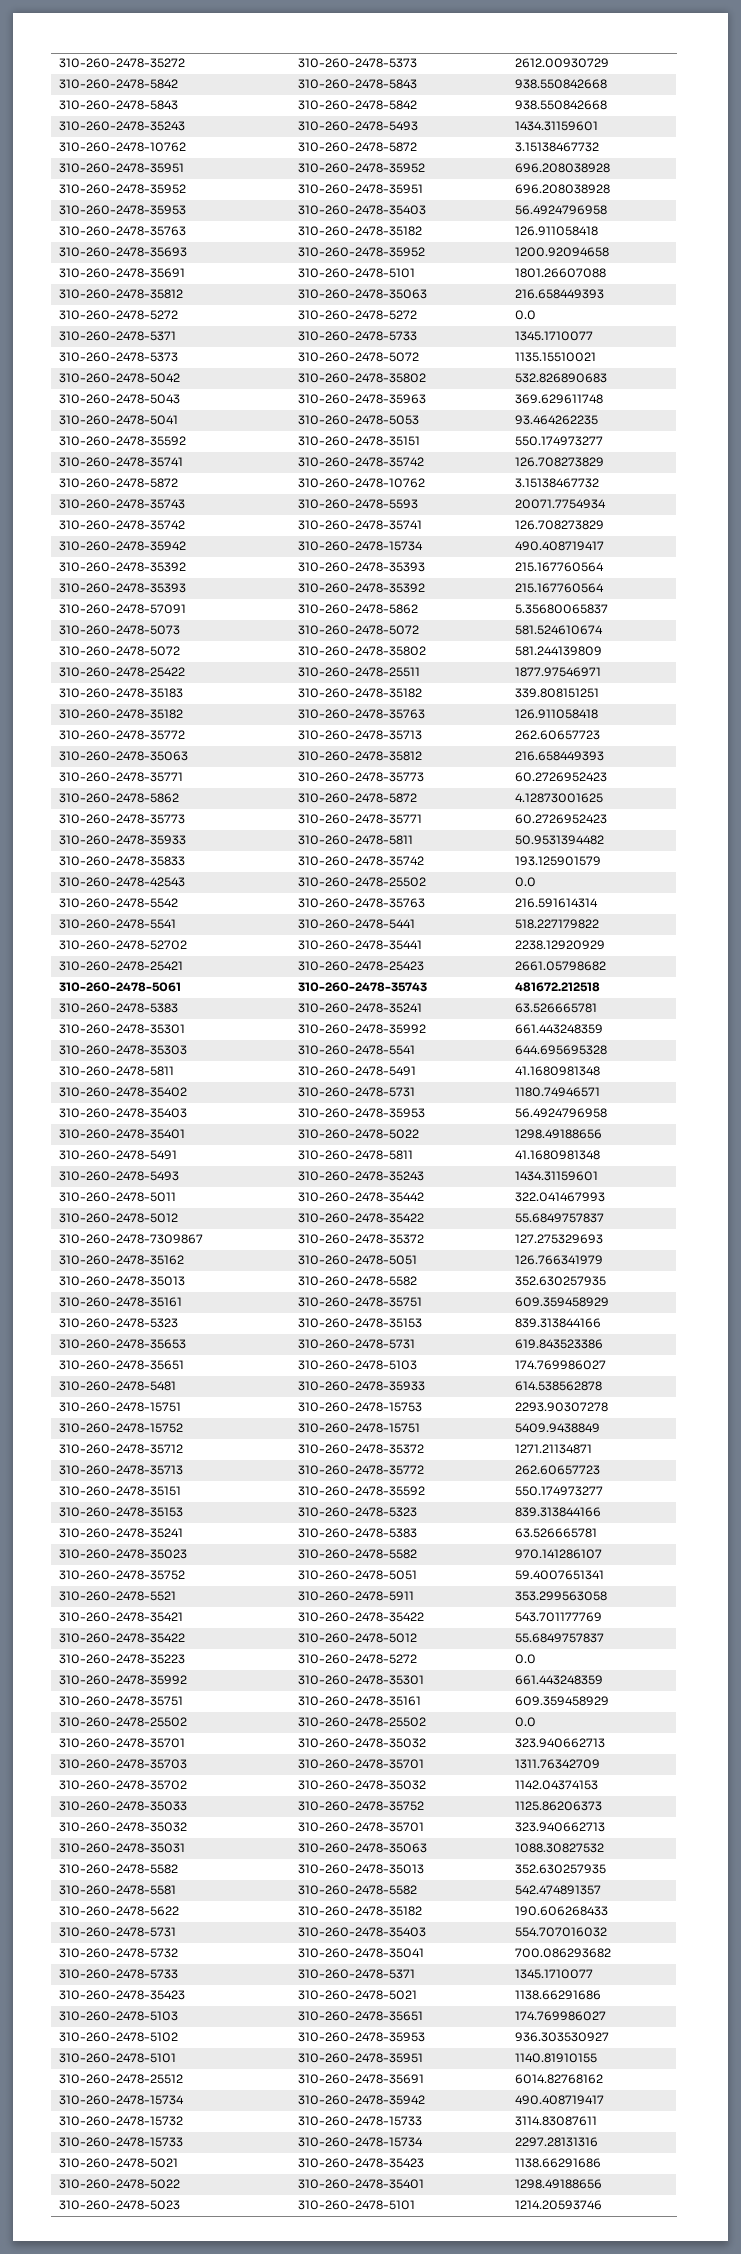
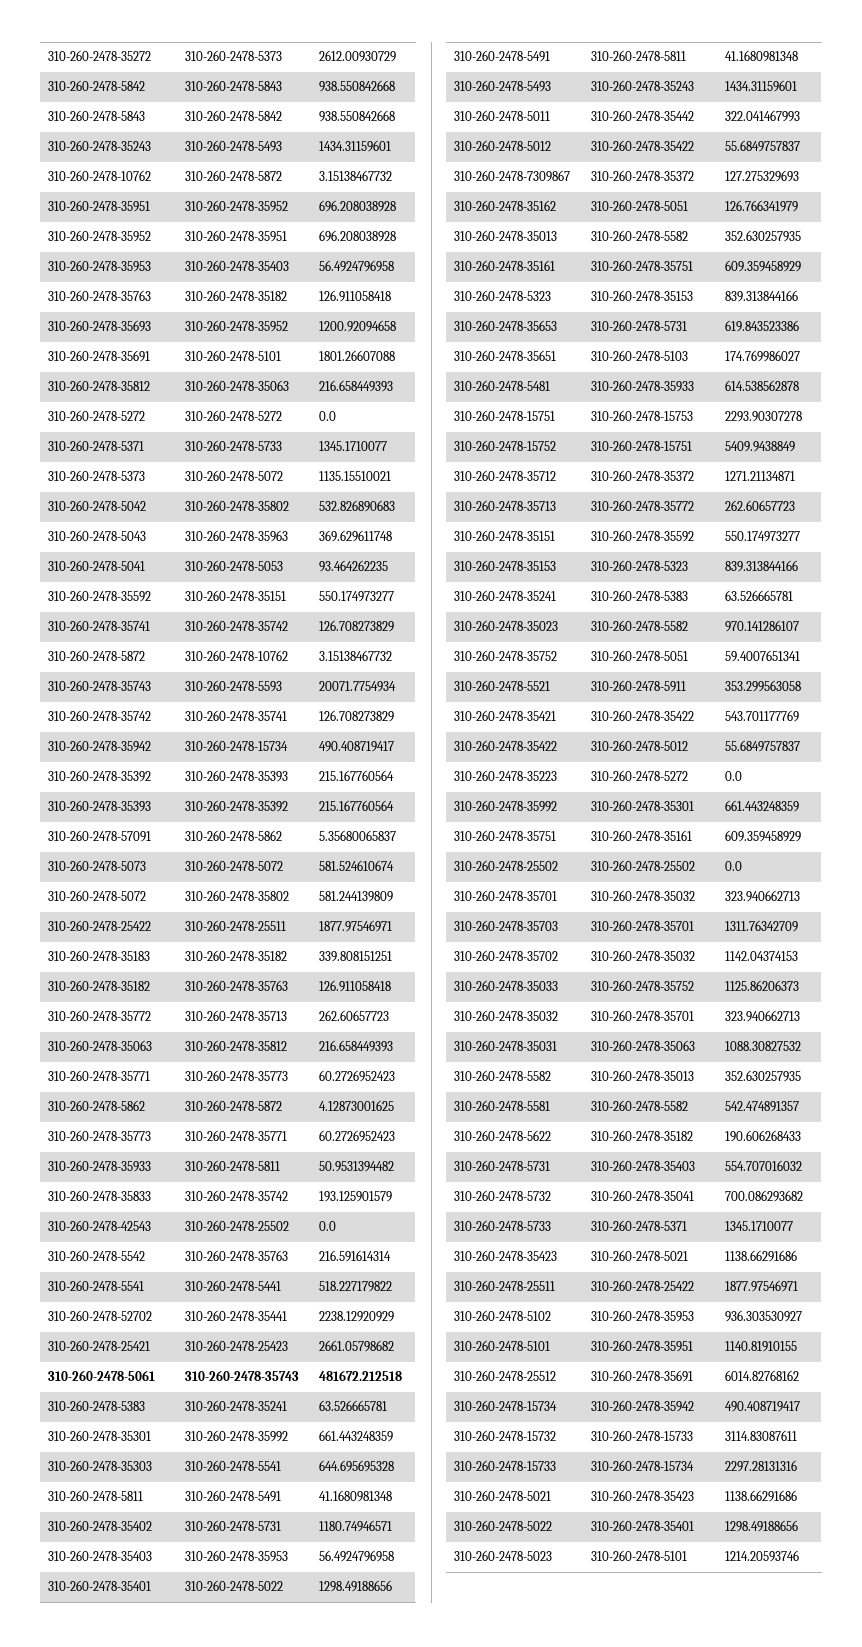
- 310-260-2478-5103 | 310-260-2478-35651 | 174.769986027
+ 310-260-2478-25511 | 310-260-2478-25422 | 1877.97546971

